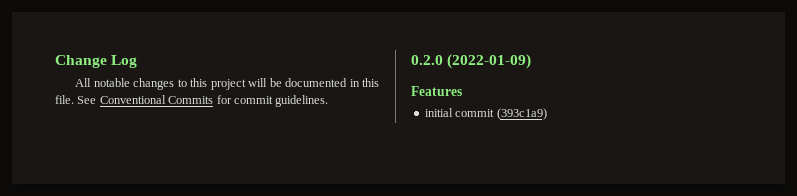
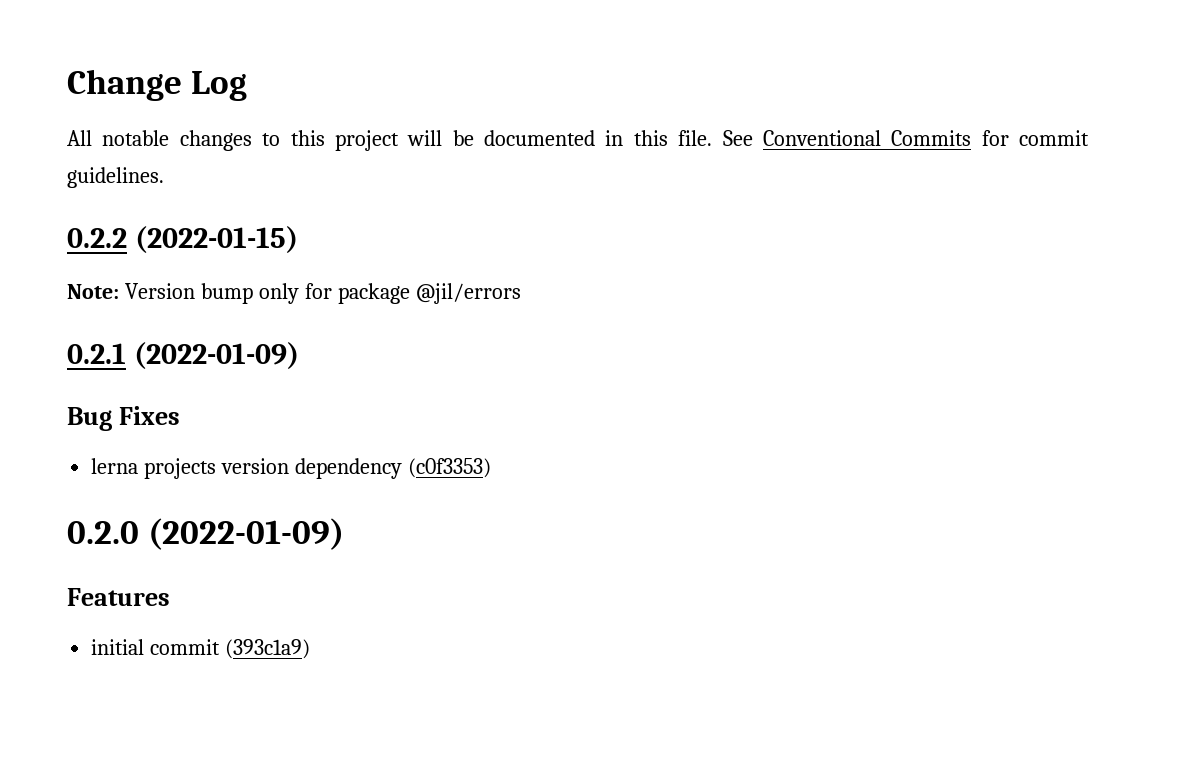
+ 0.2.2 (2022-01-15)
+ Note: Version bump only for package @jil/errors
+ 0.2.1 (2022-01-09)
+ Bug Fixes
+ lerna projects version dependency (c0f3353)

